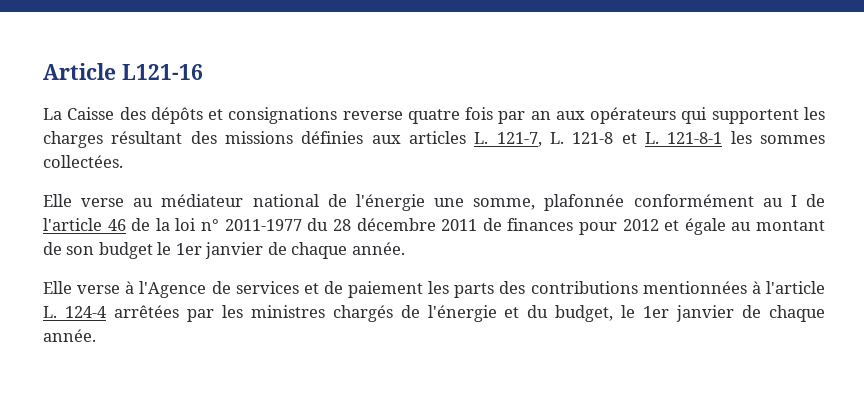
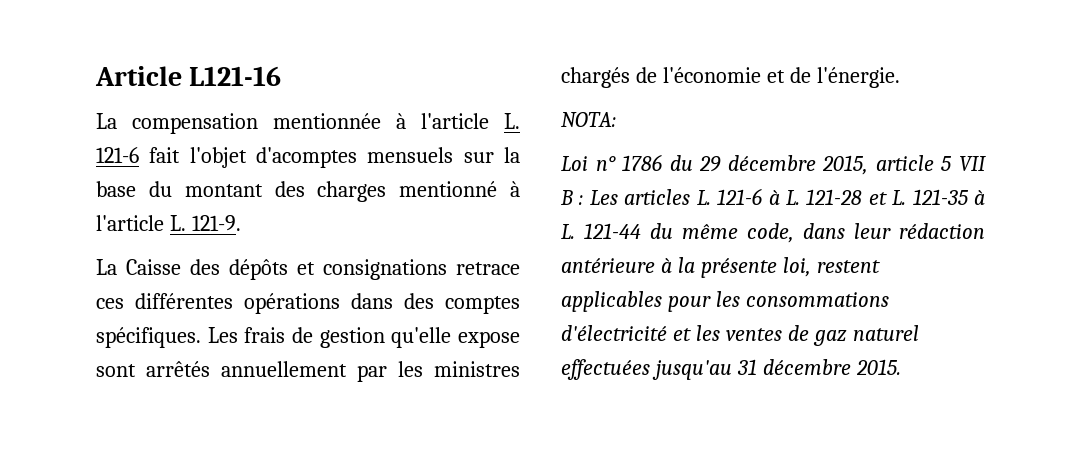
+ La compensation mentionnée à l'article L. 121-6 fait l'objet d'acomptes mensuels sur la base du montant des charges mentionné à l'article L. 121-9.
- La Caisse des dépôts et consignations reverse quatre fois par an aux opérateurs qui supportent les charges résultant des missions définies aux articles L. 121-7, L. 121-8 et L. 121-8-1 les sommes collectées.
- Elle verse au médiateur national de l'énergie une somme, plafonnée conformément au I de l'article 46 de la loi n° 2011-1977 du 28 décembre 2011 de finances pour 2012 et égale au montant de son budget le 1er janvier de chaque année.
- Elle verse à l'Agence de services et de paiement les parts des contributions mentionnées à l'article L. 124-4 arrêtées par les ministres chargés de l'énergie et du budget, le 1er janvier de chaque année.
+ La Caisse des dépôts et consignations retrace ces différentes opérations dans des comptes spécifiques. Les frais de gestion qu'elle expose sont arrêtés annuellement par les ministres chargés de l'économie et de l'énergie.
+ NOTA:
+ Loi n° 1786 du 29 décembre 2015, article 5 VII B : Les articles L. 121-6 à L. 121-28 et L. 121-35 à L. 121-44 du même code, dans leur rédaction antérieure à la présente loi, restent applicables pour les consommations d'électricité et les ventes de gaz naturel effectuées jusqu'au 31 décembre 2015.

